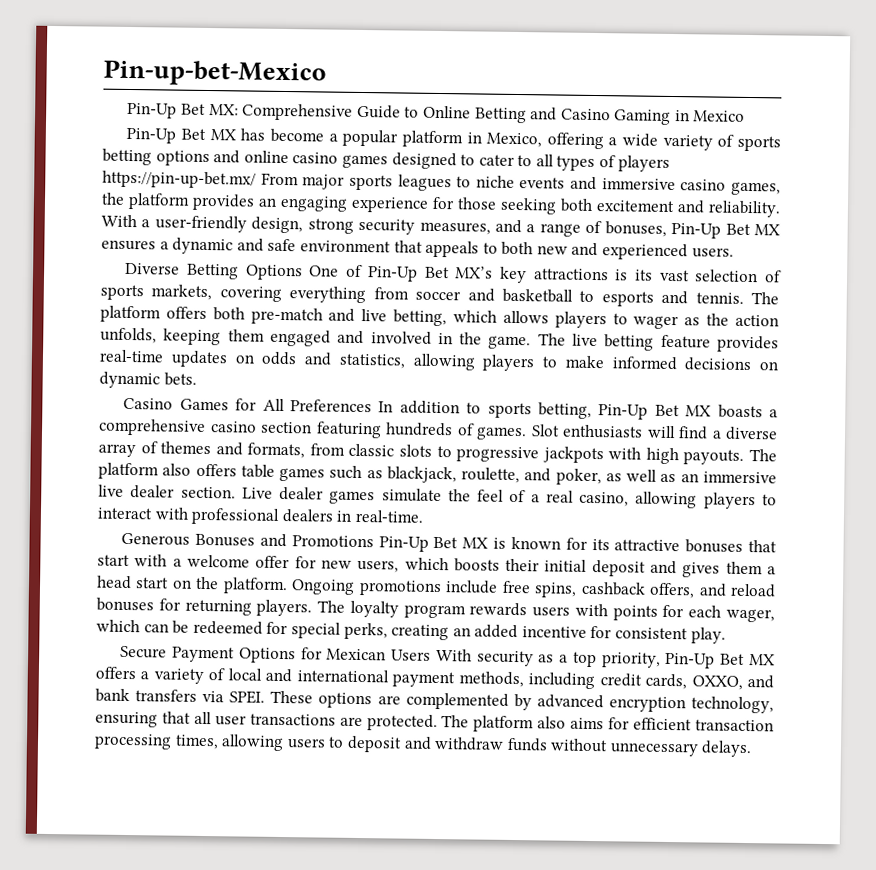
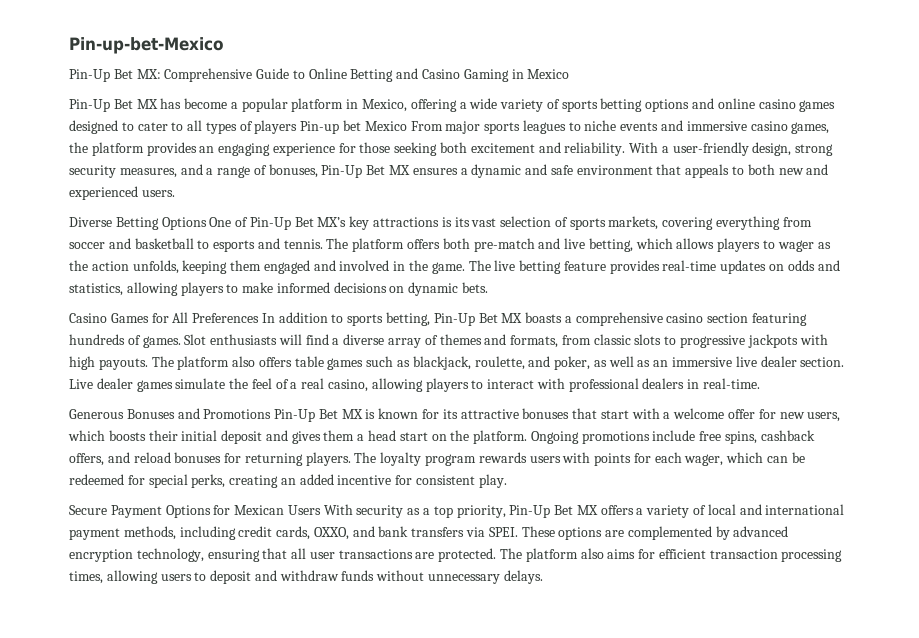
- Pin-Up Bet MX has become a popular platform in Mexico, offering a wide variety of sports betting options and online casino games designed to cater to all types of players https://pin-up-bet.mx/ From major sports leagues to niche events and immersive casino games, the platform provides an engaging experience for those seeking both excitement and reliability.
+ Pin-Up Bet MX has become a popular platform in Mexico, offering a wide variety of sports betting options and online casino games designed to cater to all types of players Pin-up bet Mexico From major sports leagues to niche events and immersive casino games, the platform provides an engaging experience for those seeking both excitement and reliability.

